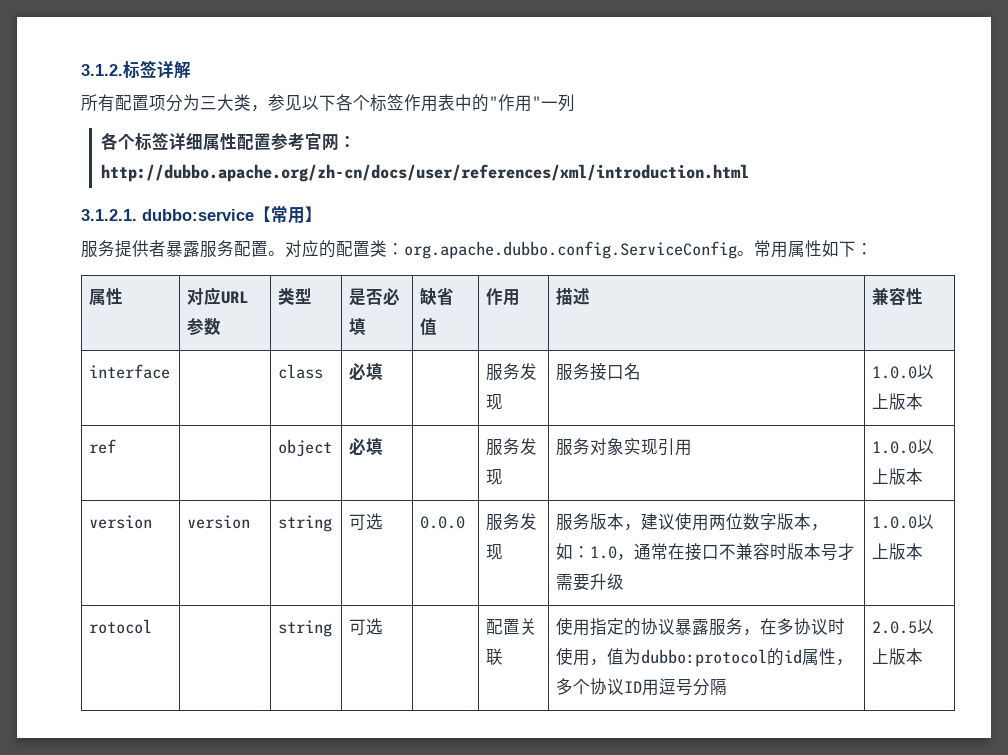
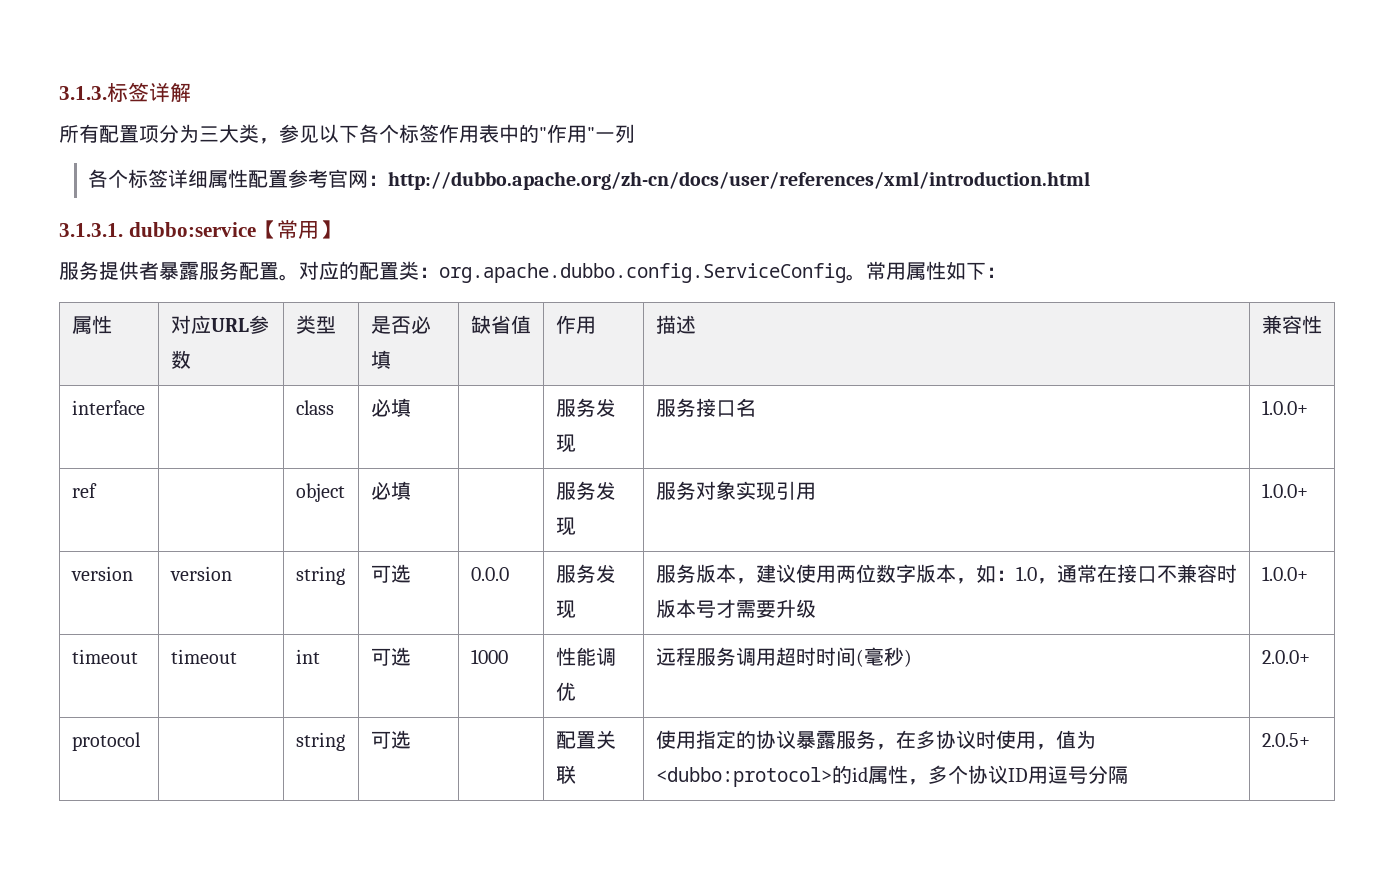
- 3.1.2.标签详解
+ 3.1.3.标签详解
- 3.1.2.1. dubbo:service【常用】
+ 3.1.3.1. dubbo:service【常用】
- interface | | class | 必填 | | 服务发现 | 服务接口名 | 1.0.0以上版本
+ interface | | class | 必填 | | 服务发现 | 服务接口名 | 1.0.0+
- ref | | object | 必填 | | 服务发现 | 服务对象实现引用 | 1.0.0以上版本
+ ref | | object | 必填 | | 服务发现 | 服务对象实现引用 | 1.0.0+
- version | version | string | 可选 | 0.0.0 | 服务发现 | 服务版本，建议使用两位数字版本，如：1.0，通常在接口不兼容时版本号才需要升级 | 1.0.0以上版本
- rotocol | | string | 可选 | | 配置关联 | 使用指定的协议暴露服务，在多协议时使用，值为dubbo:protocol的id属性，多个协议ID用逗号分隔 | 2.0.5以上版本
+ version | version | string | 可选 | 0.0.0 | 服务发现 | 服务版本，建议使用两位数字版本，如：1.0，通常在接口不兼容时版本号才需要升级 | 1.0.0+
+ timeout | timeout | int | 可选 | 1000 | 性能调优 | 远程服务调用超时时间(毫秒) | 2.0.0+
+ protocol | | string | 可选 | | 配置关联 | 使用指定的协议暴露服务，在多协议时使用，值为<dubbo:protocol>的id属性，多个协议ID用逗号分隔 | 2.0.5+

